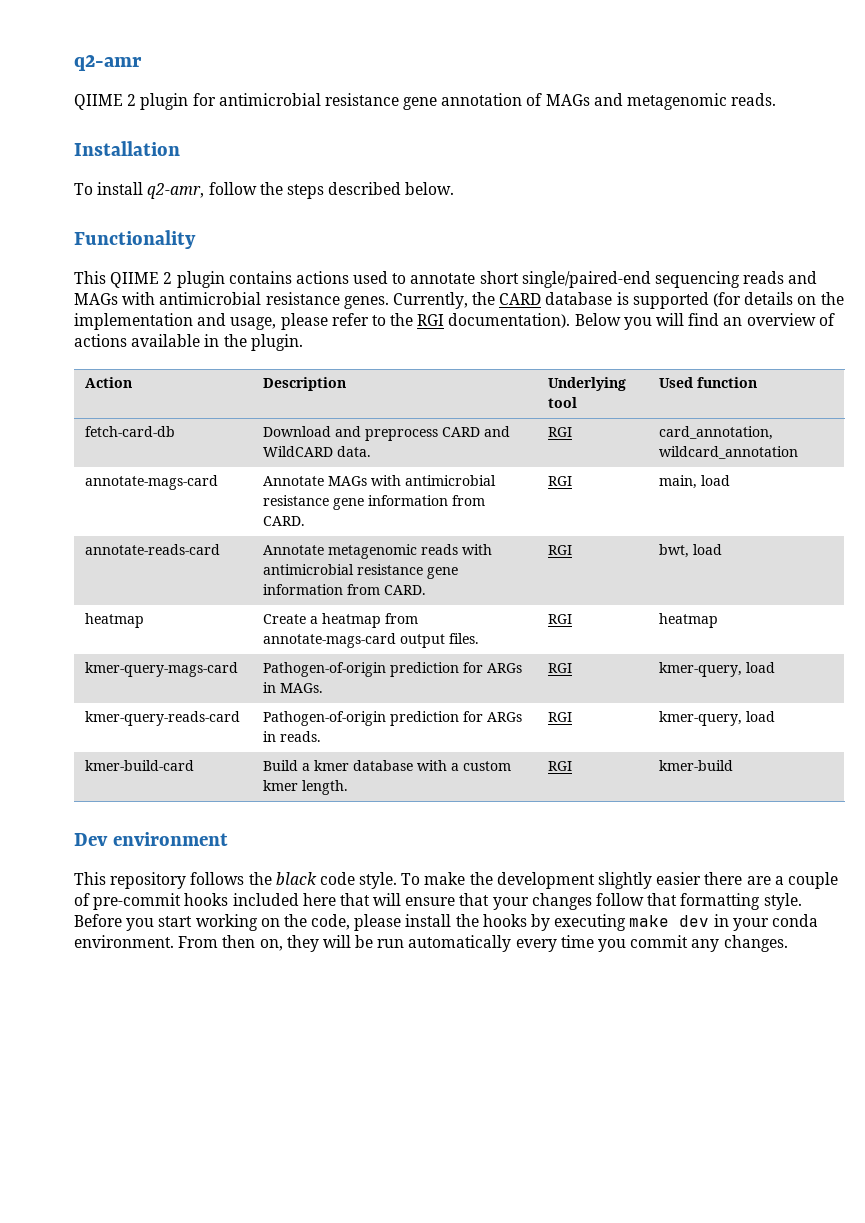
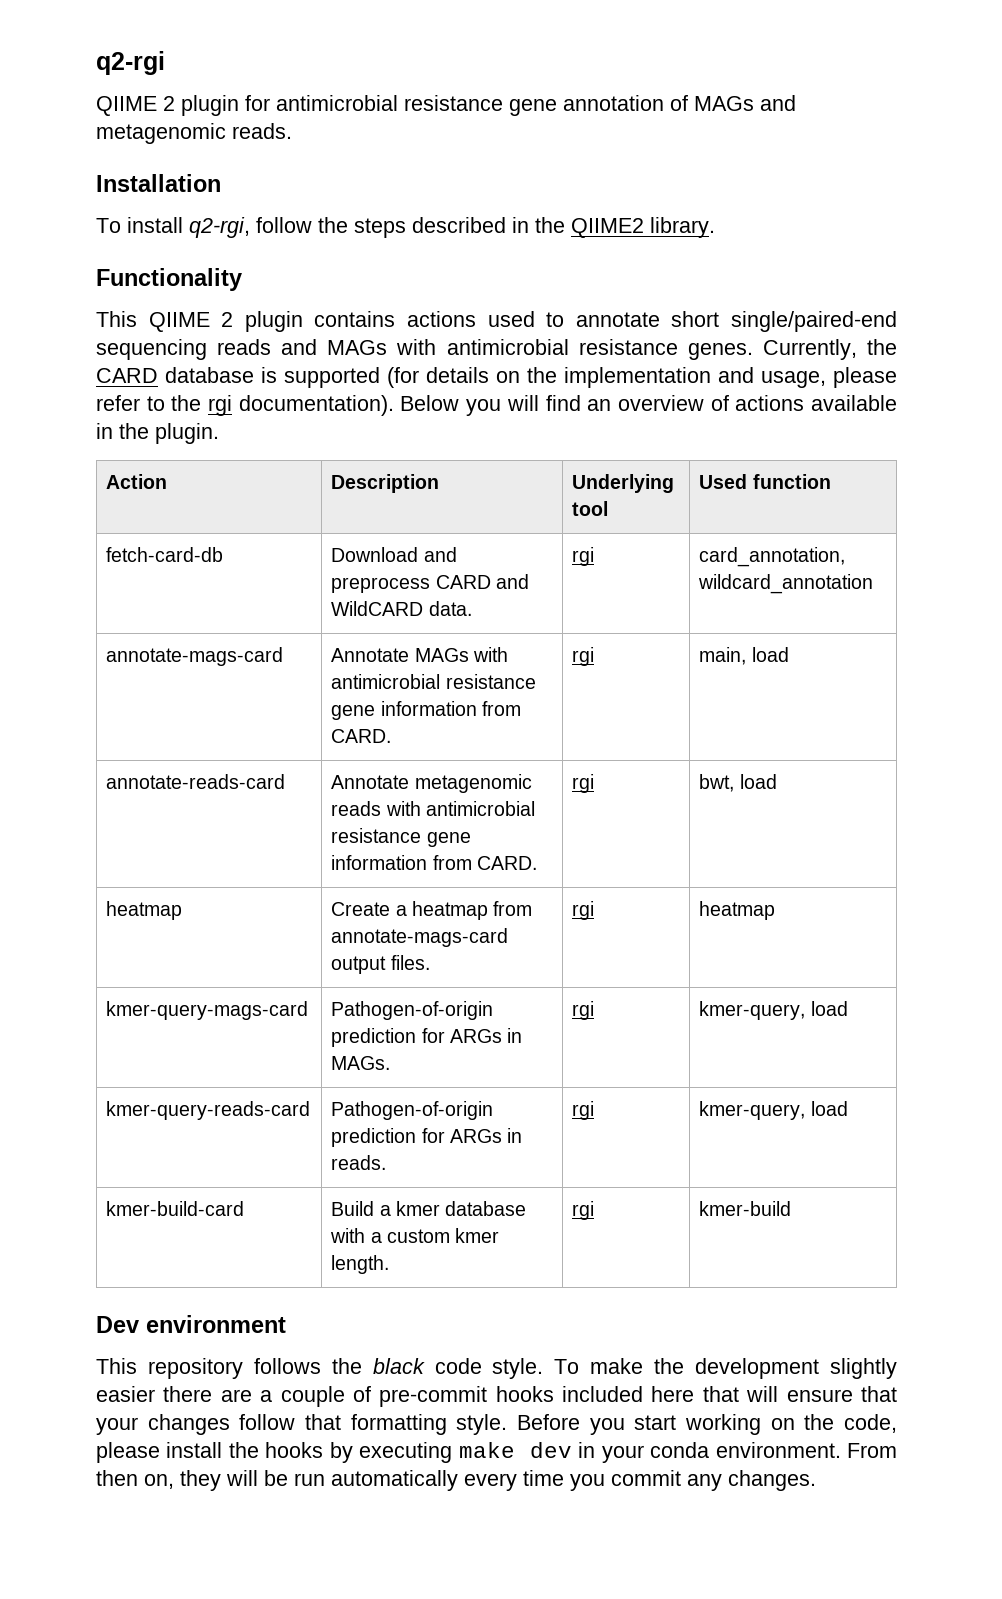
- q2-amr
+ q2-rgi
- To install q2-amr, follow the steps described below.
+ To install q2-rgi, follow the steps described in the QIIME2 library.
- Currently, the CARD database is supported (for details on the implementation and usage, please refer to the RGI documentation).
+ Currently, the CARD database is supported (for details on the implementation and usage, please refer to the rgi documentation).
- fetch-card-db | Download and preprocess CARD and WildCARD data. | RGI | card_annotation, wildcard_annotation
+ fetch-card-db | Download and preprocess CARD and WildCARD data. | rgi | card_annotation, wildcard_annotation
- annotate-mags-card | Annotate MAGs with antimicrobial resistance gene information from CARD. | RGI | main, load
+ annotate-mags-card | Annotate MAGs with antimicrobial resistance gene information from CARD. | rgi | main, load
- annotate-reads-card | Annotate metagenomic reads with antimicrobial resistance gene information from CARD. | RGI | bwt, load
+ annotate-reads-card | Annotate metagenomic reads with antimicrobial resistance gene information from CARD. | rgi | bwt, load
- heatmap | Create a heatmap from annotate-mags-card output files. | RGI | heatmap
+ heatmap | Create a heatmap from annotate-mags-card output files. | rgi | heatmap
- kmer-query-mags-card | Pathogen-of-origin prediction for ARGs in MAGs. | RGI | kmer-query, load
+ kmer-query-mags-card | Pathogen-of-origin prediction for ARGs in MAGs. | rgi | kmer-query, load
- kmer-query-reads-card | Pathogen-of-origin prediction for ARGs in reads. | RGI | kmer-query, load
+ kmer-query-reads-card | Pathogen-of-origin prediction for ARGs in reads. | rgi | kmer-query, load
- kmer-build-card | Build a kmer database with a custom kmer length. | RGI | kmer-build
+ kmer-build-card | Build a kmer database with a custom kmer length. | rgi | kmer-build

